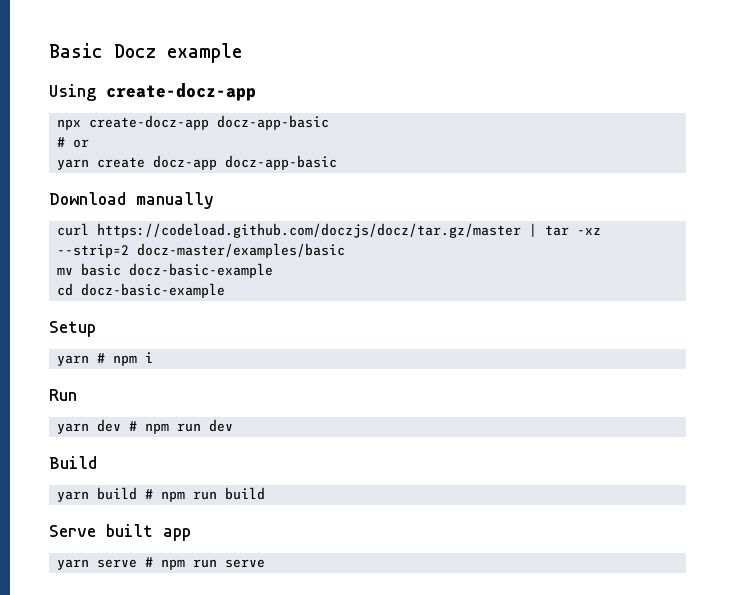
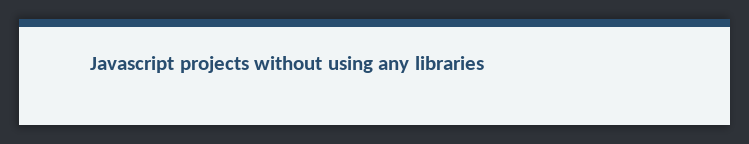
- Basic Docz example
- Using create-docz-app
- npx create-docz-app docz-app-basic
- # or
- yarn create docz-app docz-app-basic
- Download manually
- curl https://codeload.github.com/doczjs/docz/tar.gz/master | tar -xz --strip=2 docz-master/examples/basic
- mv basic docz-basic-example
- cd docz-basic-example
- Setup
- yarn # npm i
- Run
- yarn dev # npm run dev
- Build
- yarn build # npm run build
- Serve built app
- yarn serve # npm run serve
+ Javascript projects without using any libraries

